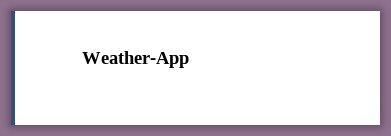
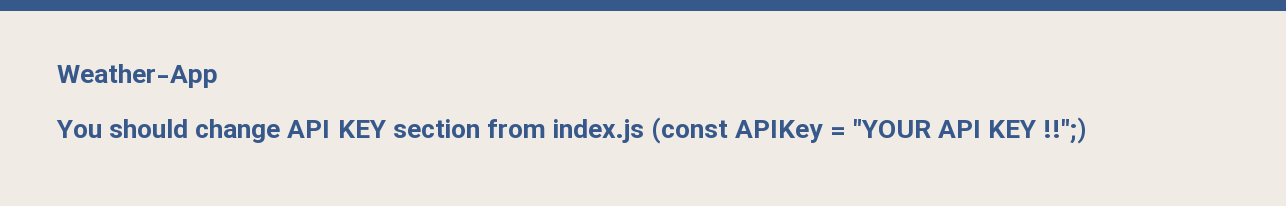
+ You should change API KEY section from index.js (const APIKey = "YOUR API KEY !!";)

